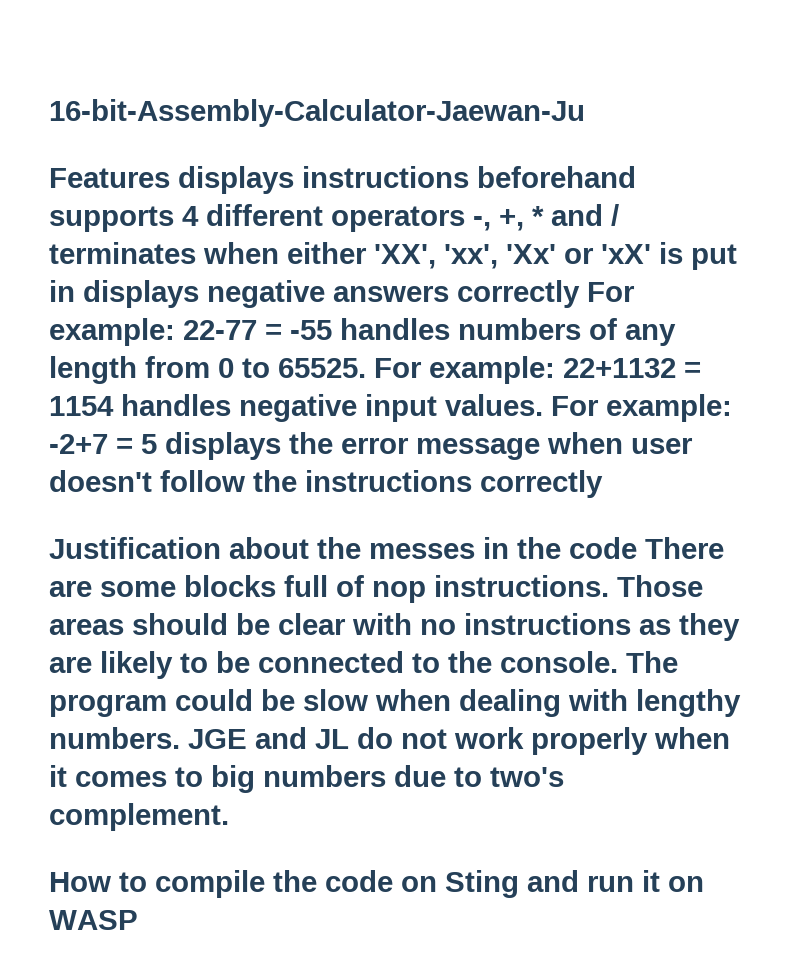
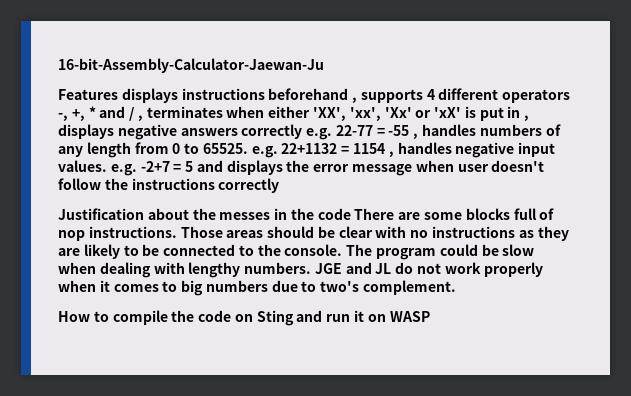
- Features displays instructions beforehand supports 4 different operators -, +, * and / terminates when either 'XX', 'xx', 'Xx' or 'xX' is put in displays negative answers correctly For example: 22-77 = -55 handles numbers of any length from 0 to 65525. For example: 22+1132 = 1154 handles negative input values. For example: -2+7 = 5 displays the error message when user doesn't follow the instructions correctly
+ Features displays instructions beforehand , supports 4 different operators -, +, * and / , terminates when either 'XX', 'xx', 'Xx' or 'xX' is put in , displays negative answers correctly e.g. 22-77 = -55 , handles numbers of any length from 0 to 65525. e.g. 22+1132 = 1154 , handles negative input values. e.g. -2+7 = 5 and displays the error message when user doesn't follow the instructions correctly

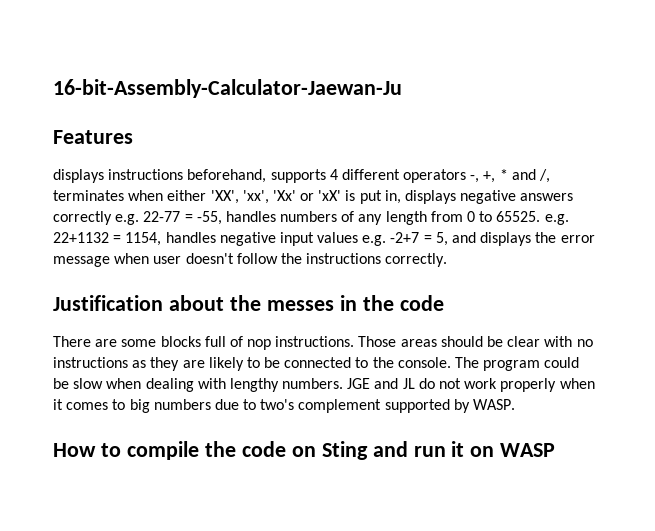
- Features displays instructions beforehand , supports 4 different operators -, +, * and / , terminates when either 'XX', 'xx', 'Xx' or 'xX' is put in , displays negative answers correctly e.g. 22-77 = -55 , handles numbers of any length from 0 to 65525. e.g. 22+1132 = 1154 , handles negative input values. e.g. -2+7 = 5 and displays the error message when user doesn't follow the instructions correctly
+ Features
+ displays instructions beforehand, supports 4 different operators -, +, * and /, terminates when either 'XX', 'xx', 'Xx' or 'xX' is put in, displays negative answers correctly e.g. 22-77 = -55, handles numbers of any length from 0 to 65525. e.g. 22+1132 = 1154, handles negative input values e.g. -2+7 = 5, and displays the error message when user doesn't follow the instructions correctly.
- Justification about the messes in the code There are some blocks full of nop instructions.
+ Justification about the messes in the code
+ There are some blocks full of nop instructions.
- JGE and JL do not work properly when it comes to big numbers due to two's complement.
+ JGE and JL do not work properly when it comes to big numbers due to two's complement supported by WASP.

